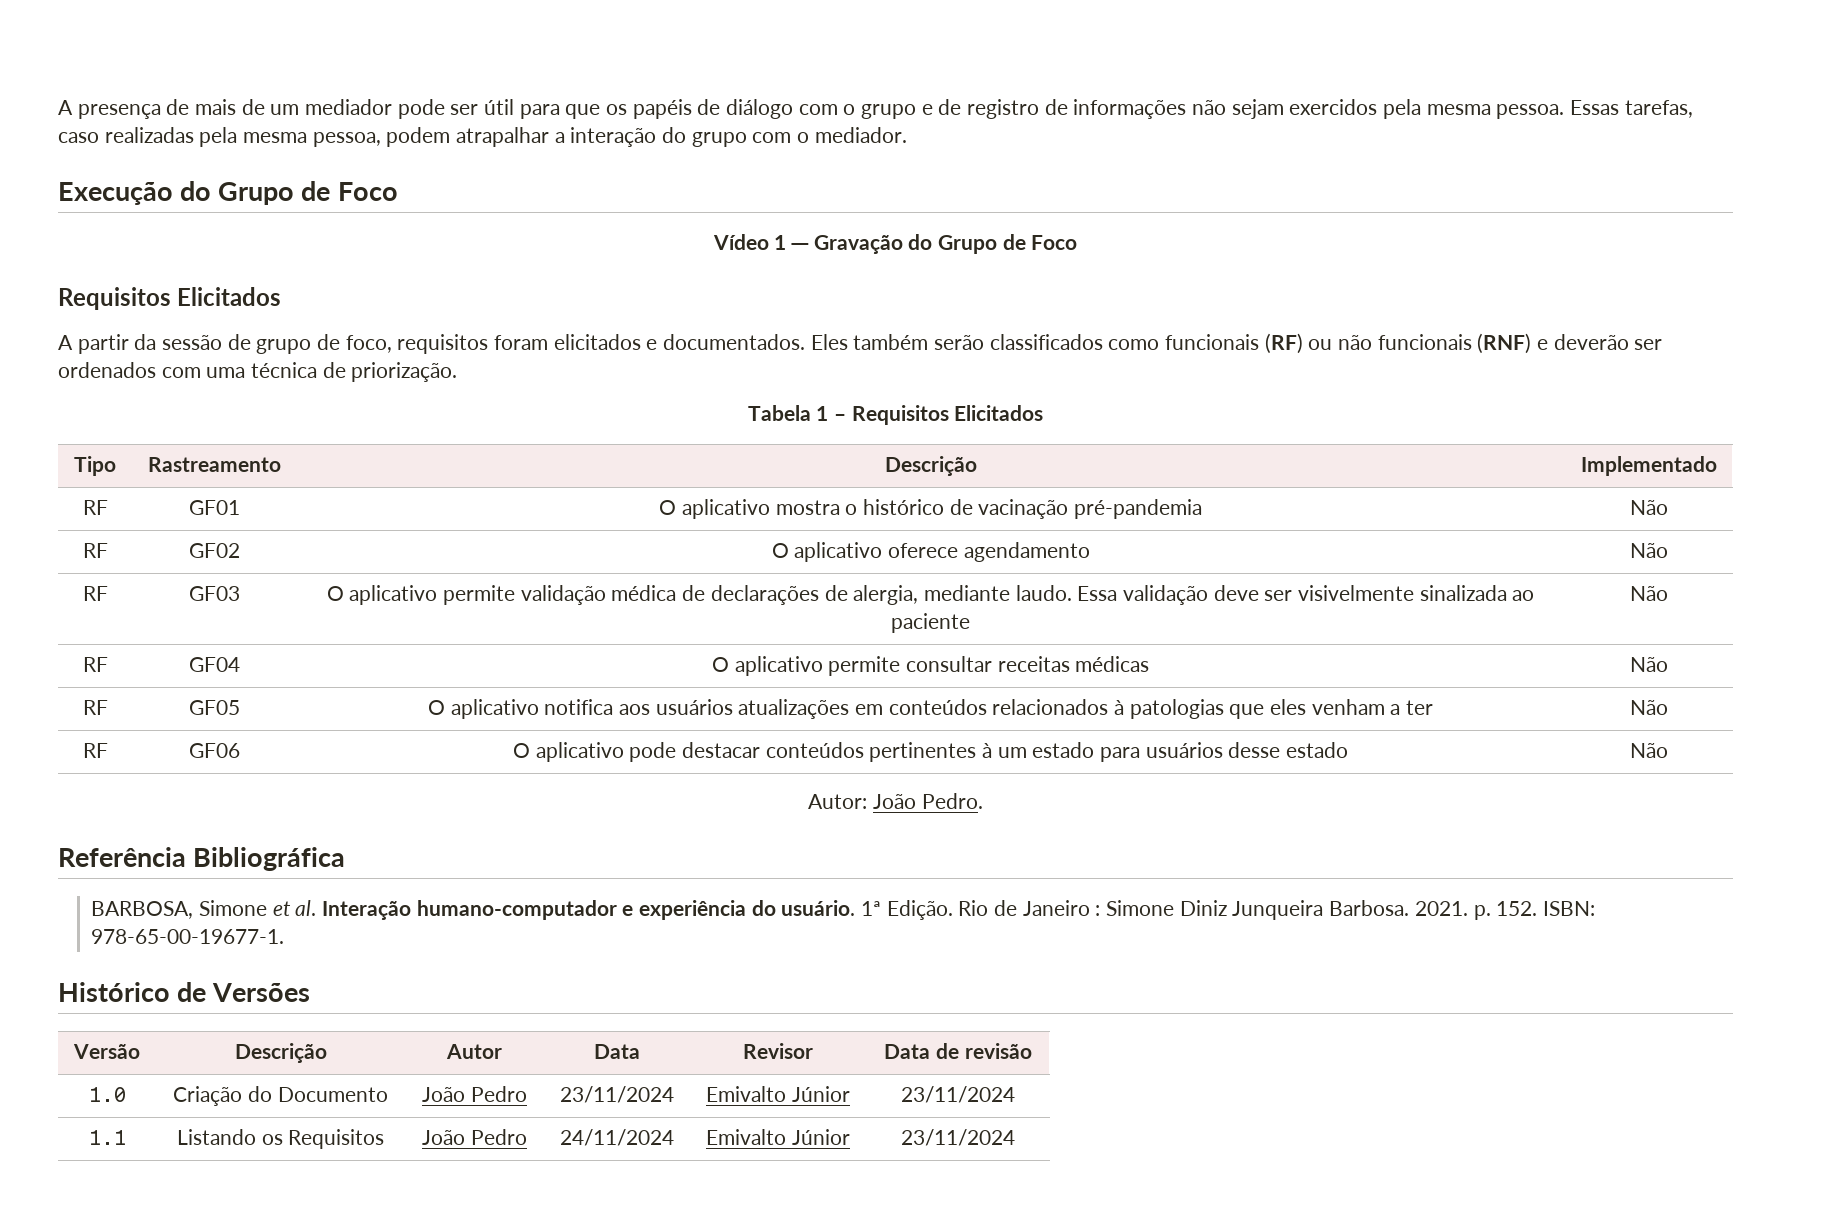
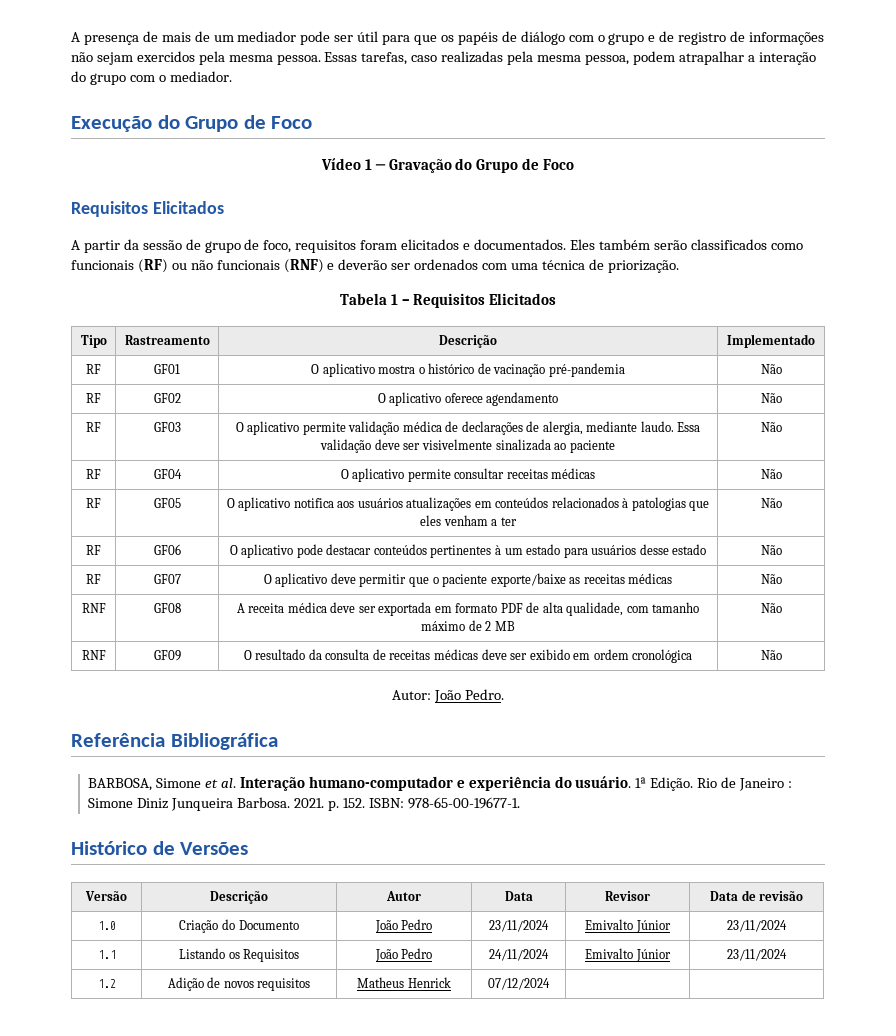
+ RF | GF07 | O aplicativo deve permitir que o paciente exporte/baixe as receitas médicas | Não
+ RNF | GF08 | A receita médica deve ser exportada em formato PDF de alta qualidade, com tamanho máximo de 2 MB | Não
+ RNF | GF09 | O resultado da consulta de receitas médicas deve ser exibido em ordem cronológica | Não
+ 1.2 | Adição de novos requisitos | Matheus Henrick | 07/12/2024 | |

